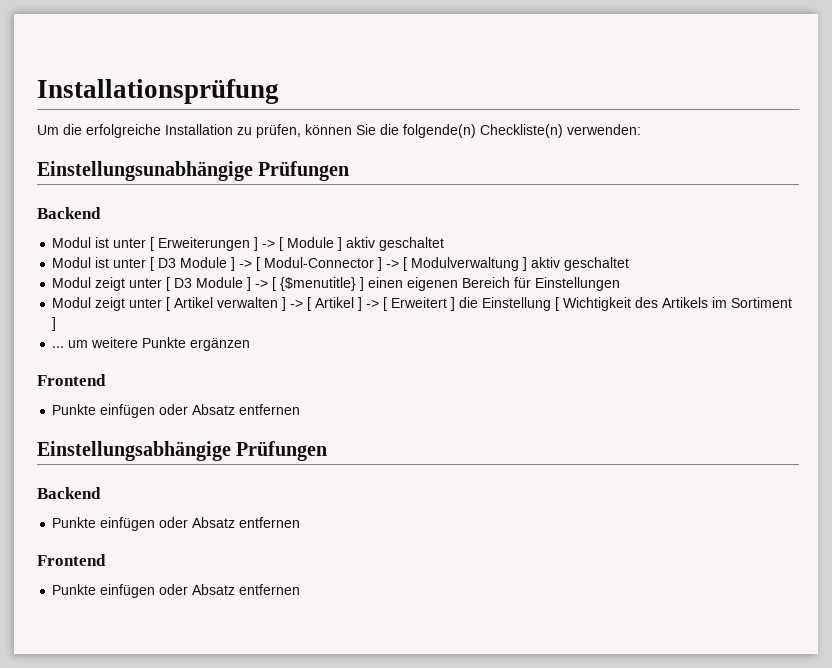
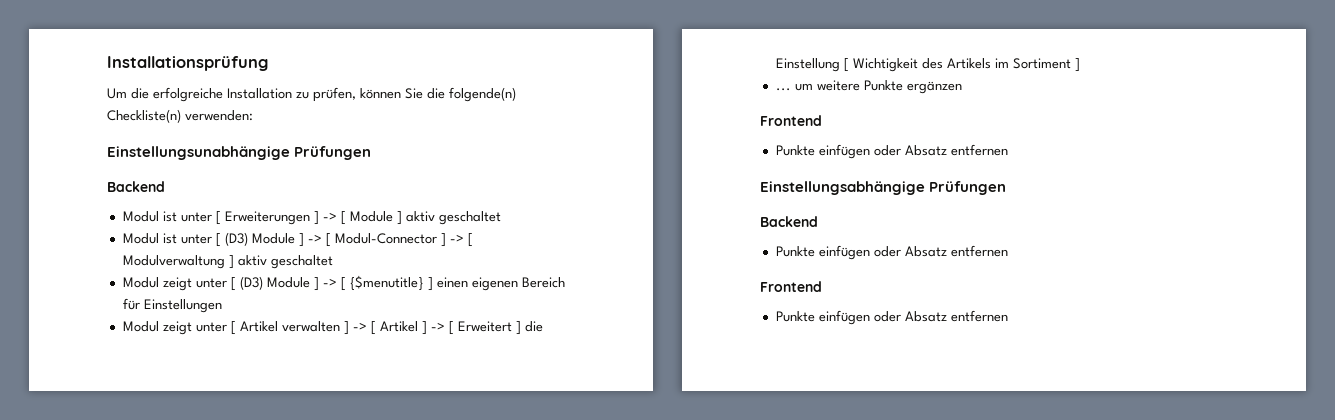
- Modul ist unter [ D3 Module ] -> [ Modul-Connector ] -> [ Modulverwaltung ] aktiv geschaltet
+ Modul ist unter [ (D3) Module ] -> [ Modul-Connector ] -> [ Modulverwaltung ] aktiv geschaltet
- Modul zeigt unter [ D3 Module ] -> [ {$menutitle} ] einen eigenen Bereich für Einstellungen
+ Modul zeigt unter [ (D3) Module ] -> [ {$menutitle} ] einen eigenen Bereich für Einstellungen

